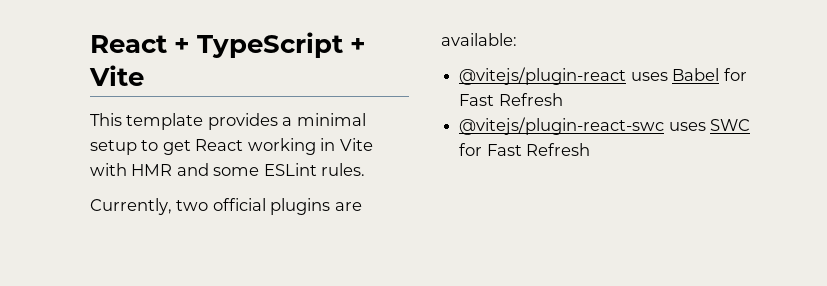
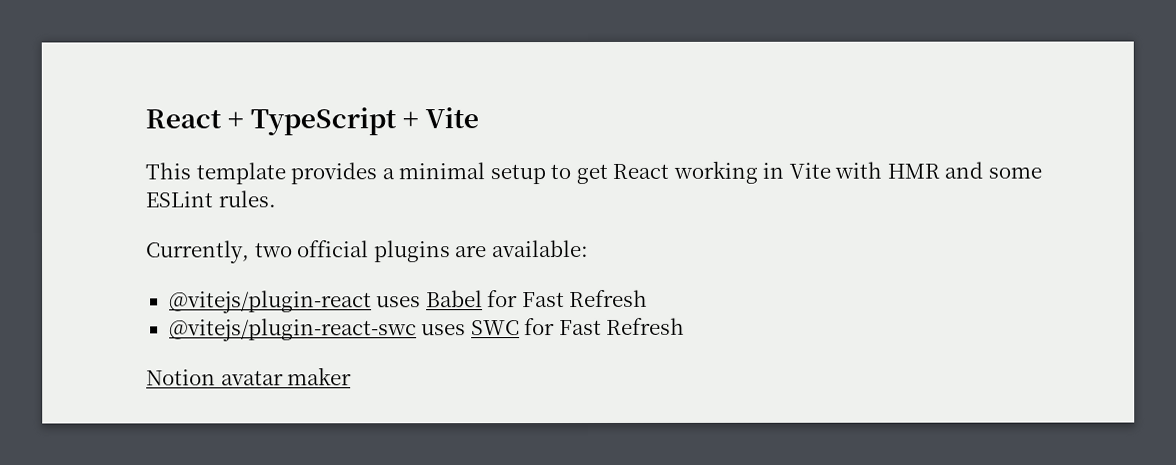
+ Notion avatar maker

